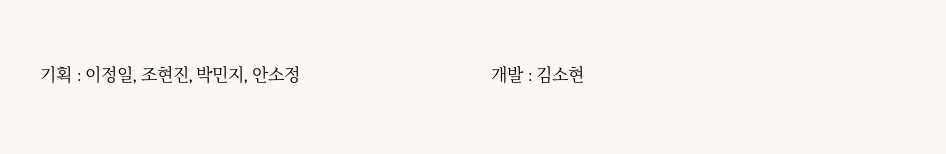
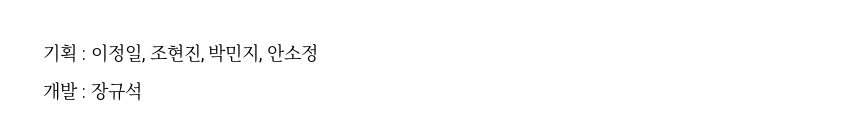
- 개발 : 김소현
+ 개발 : 장규석

